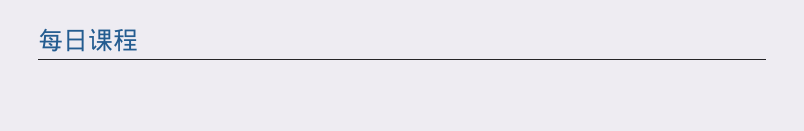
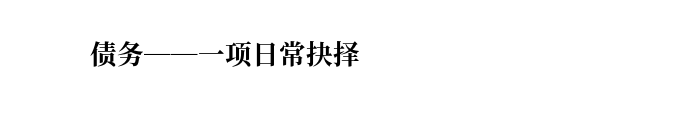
- 每日课程
+ 债务──一项日常抉择

